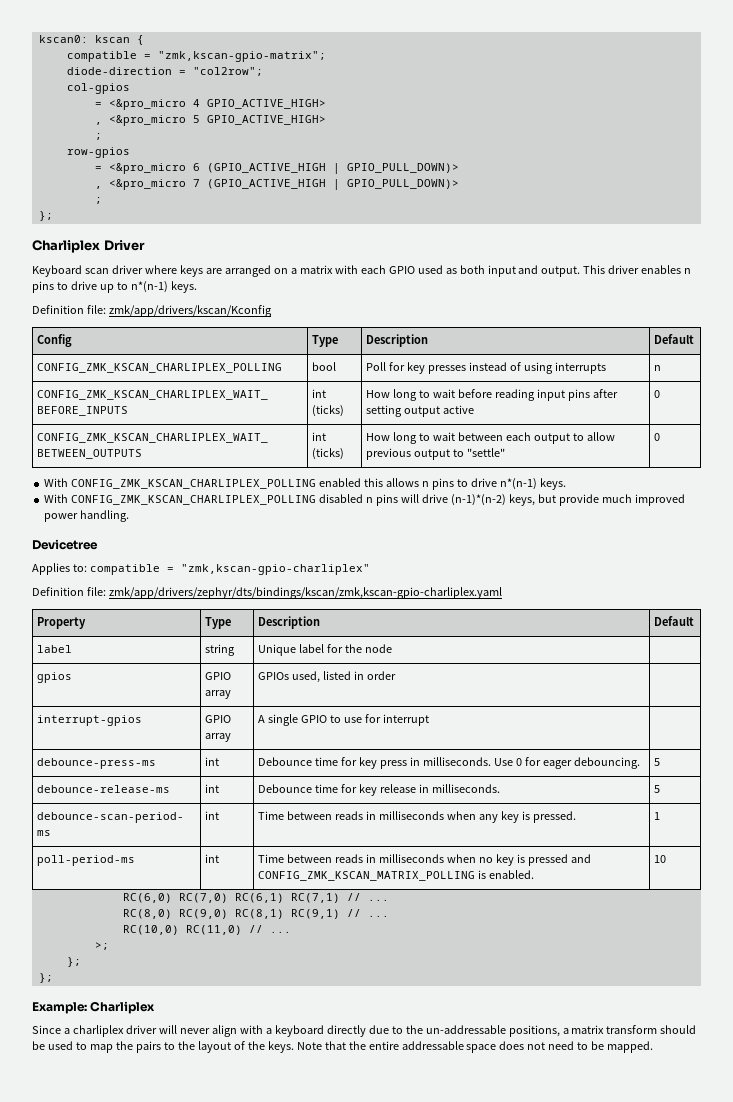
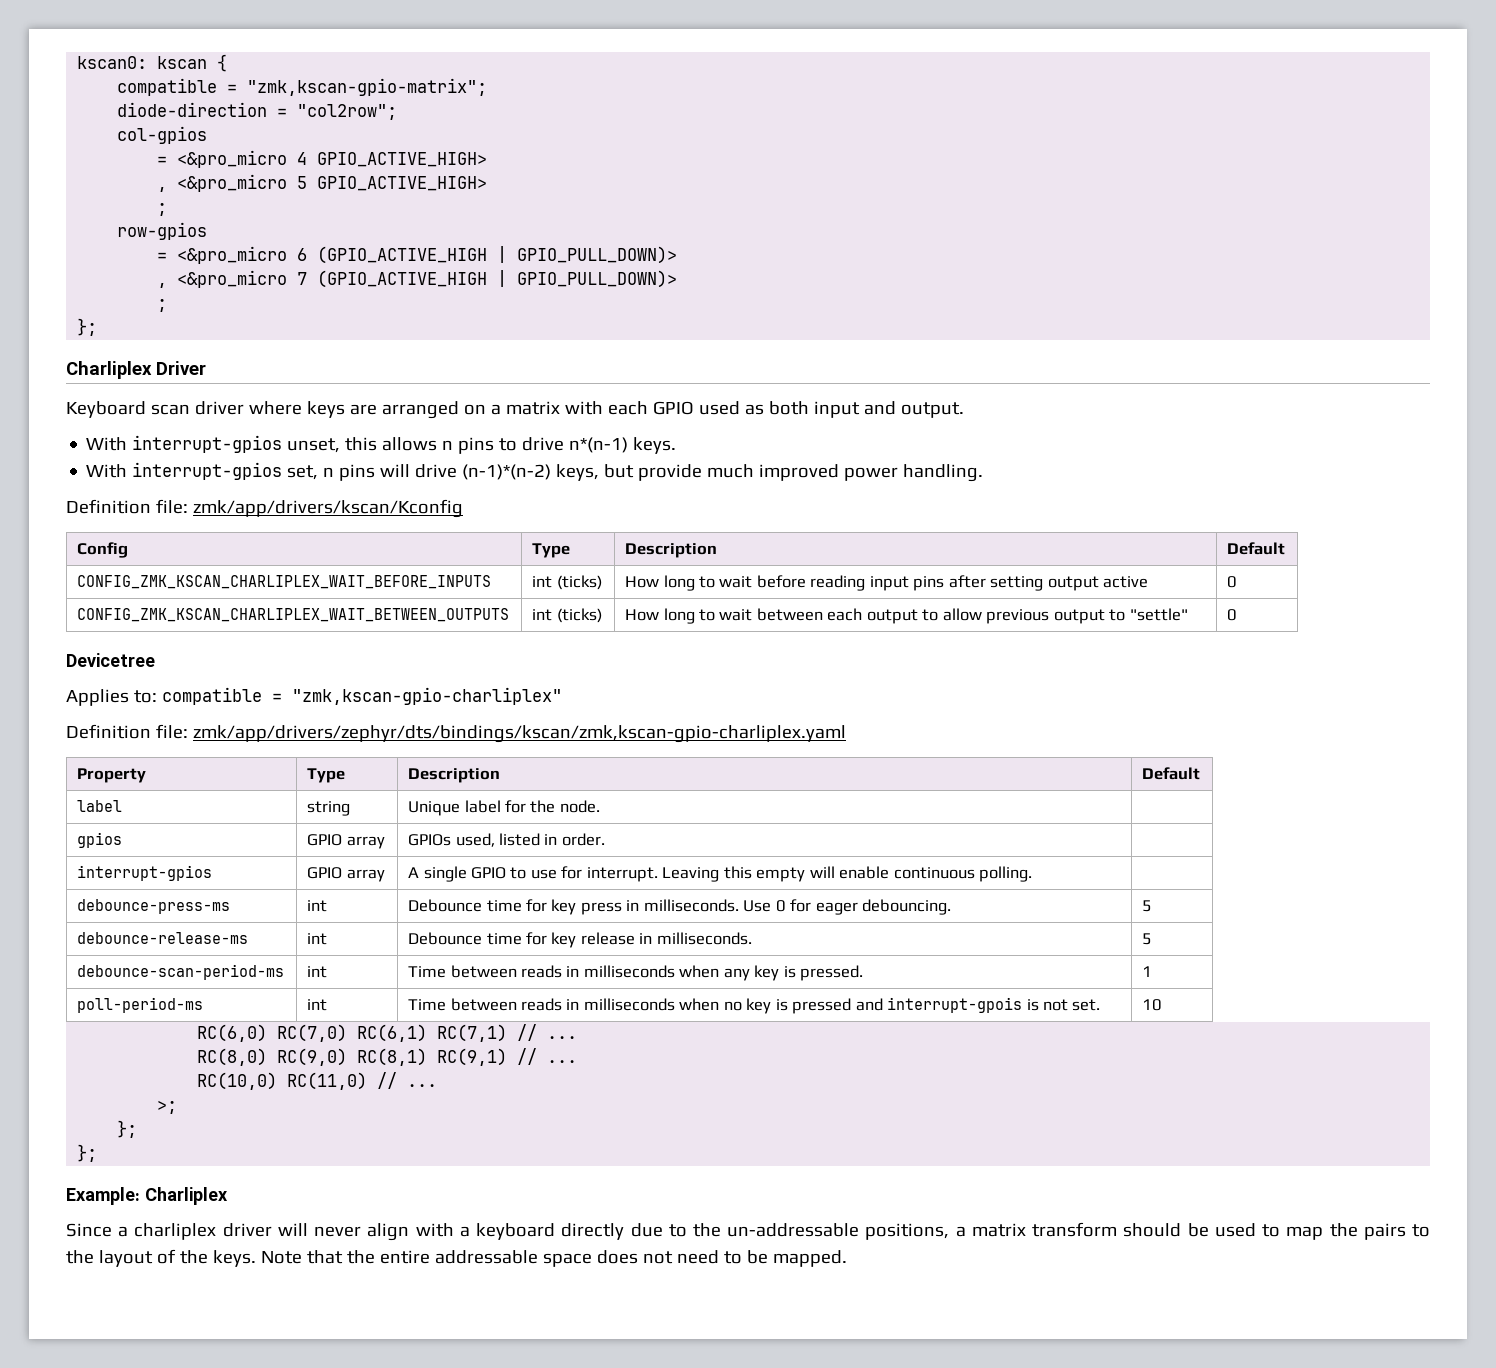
- Keyboard scan driver where keys are arranged on a matrix with each GPIO used as both input and output. This driver enables n pins to drive up to n*(n-1) keys.
+ Keyboard scan driver where keys are arranged on a matrix with each GPIO used as both input and output.
+ With interrupt-gpios unset, this allows n pins to drive n*(n-1) keys.
+ With interrupt-gpios set, n pins will drive (n-1)*(n-2) keys, but provide much improved power handling.
- CONFIG_ZMK_KSCAN_CHARLIPLEX_POLLING | bool | Poll for key presses instead of using interrupts | n
- With CONFIG_ZMK_KSCAN_CHARLIPLEX_POLLING enabled this allows n pins to drive n*(n-1) keys.
- With CONFIG_ZMK_KSCAN_CHARLIPLEX_POLLING disabled n pins will drive (n-1)*(n-2) keys, but provide much improved power handling.
- label | string | Unique label for the node |
+ label | string | Unique label for the node. |
- gpios | GPIO array | GPIOs used, listed in order |
+ gpios | GPIO array | GPIOs used, listed in order. |
- interrupt-gpios | GPIO array | A single GPIO to use for interrupt |
+ interrupt-gpios | GPIO array | A single GPIO to use for interrupt. Leaving this empty will enable continuous polling. |
- poll-period-ms | int | Time between reads in milliseconds when no key is pressed and CONFIG_ZMK_KSCAN_MATRIX_POLLING is enabled. | 10
+ poll-period-ms | int | Time between reads in milliseconds when no key is pressed and interrupt-gpois is not set. | 10

